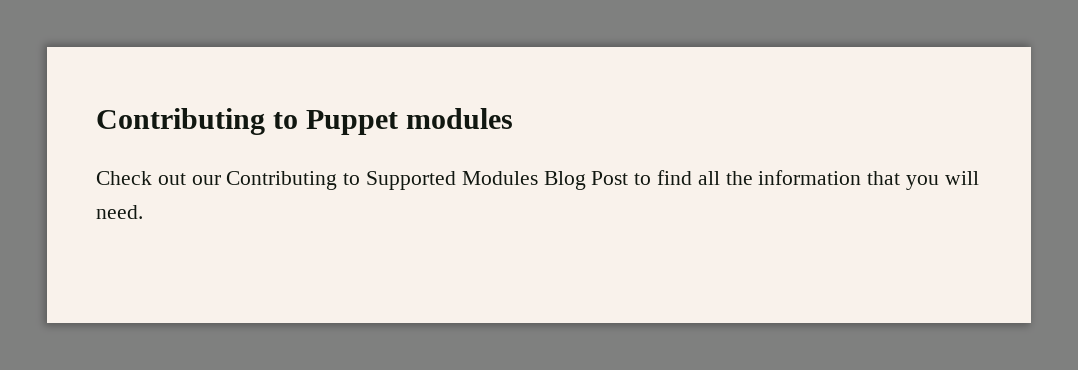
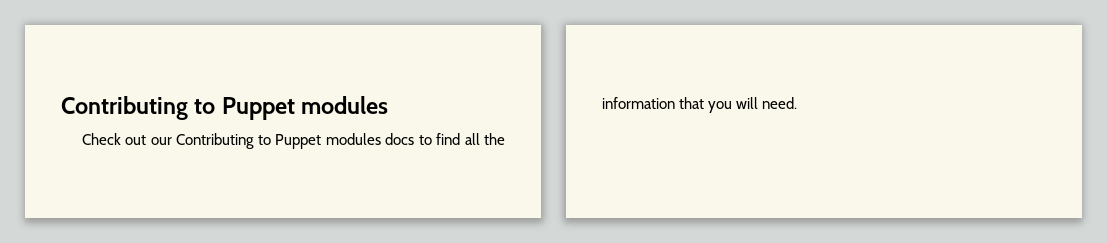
- Check out our Contributing to Supported Modules Blog Post to find all the information that you will need.
+ Check out our Contributing to Puppet modules docs to find all the information that you will need.

